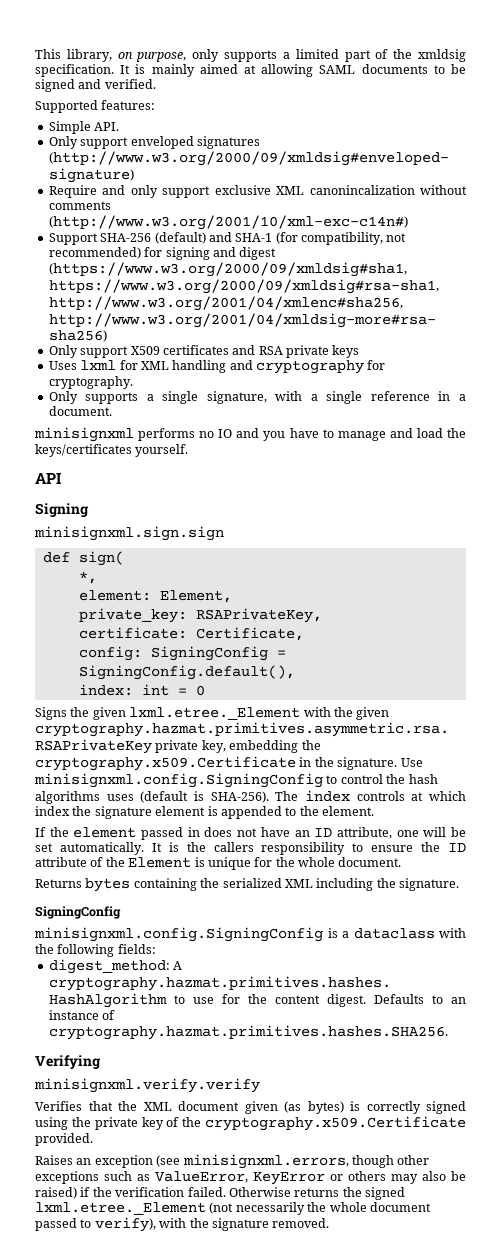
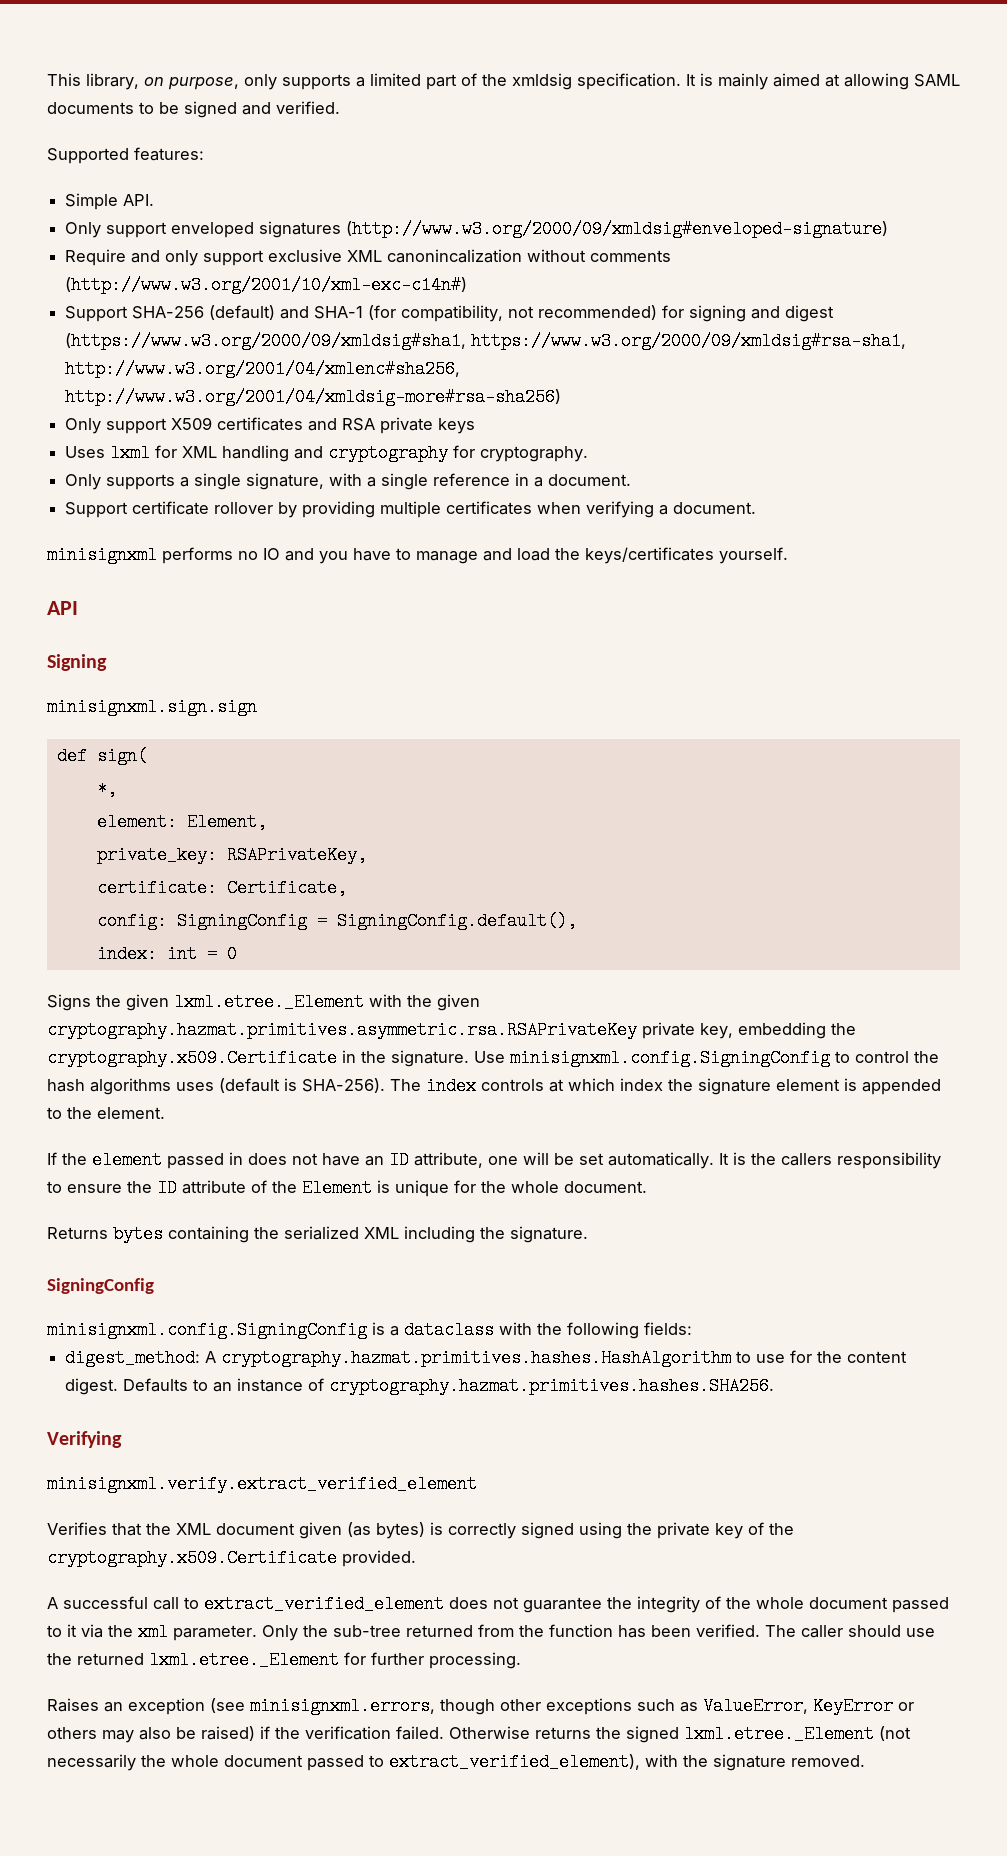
+ Support certificate rollover by providing multiple certificates when verifying a document.
- minisignxml.verify.verify
+ minisignxml.verify.extract_verified_element
+ A successful call to extract_verified_element does not guarantee the integrity of the whole document passed to it via the xml parameter. Only the sub-tree returned from the function has been verified. The caller should use the returned lxml.etree._Element for further processing.
- Otherwise returns the signed lxml.etree._Element (not necessarily the whole document passed to verify), with the signature removed.
+ Otherwise returns the signed lxml.etree._Element (not necessarily the whole document passed to extract_verified_element), with the signature removed.

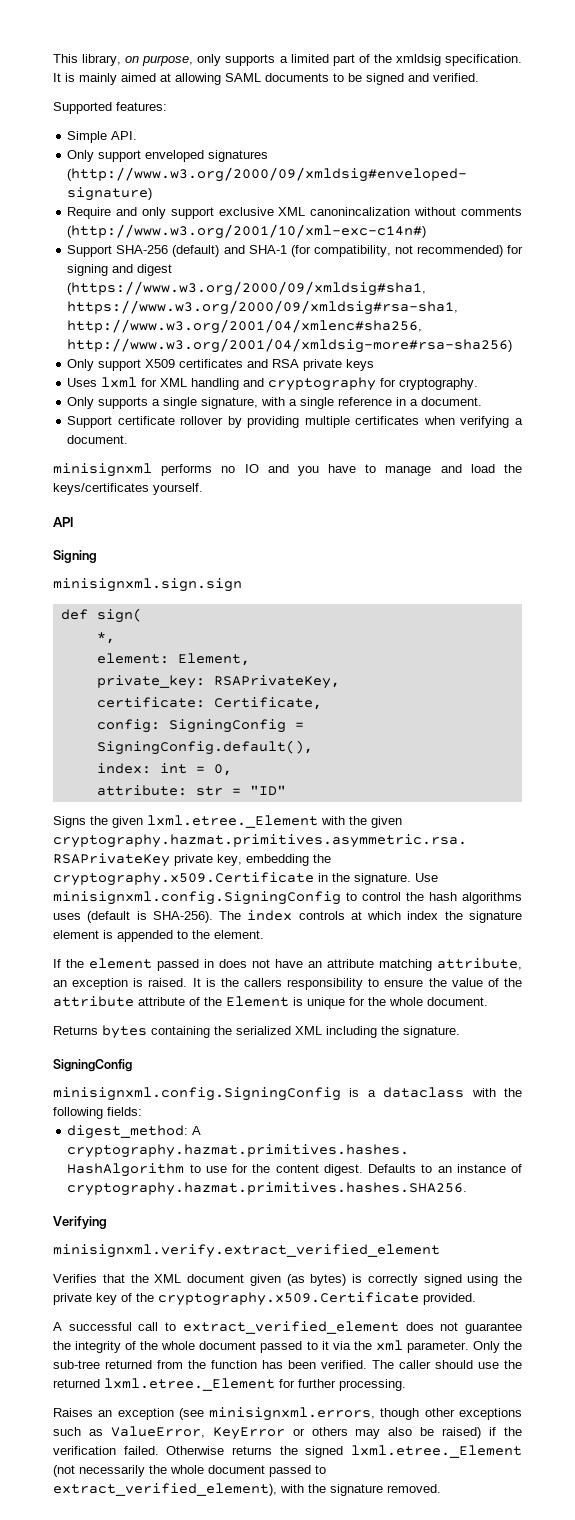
- index: int = 0
+ index: int = 0,
+ attribute: str = "ID"
- If the element passed in does not have an ID attribute, one will be set automatically.
+ If the element passed in does not have an attribute matching attribute, an exception is raised.
- It is the callers responsibility to ensure the ID attribute of the Element is unique for the whole document.
+ It is the callers responsibility to ensure the value of the attribute attribute of the Element is unique for the whole document.

